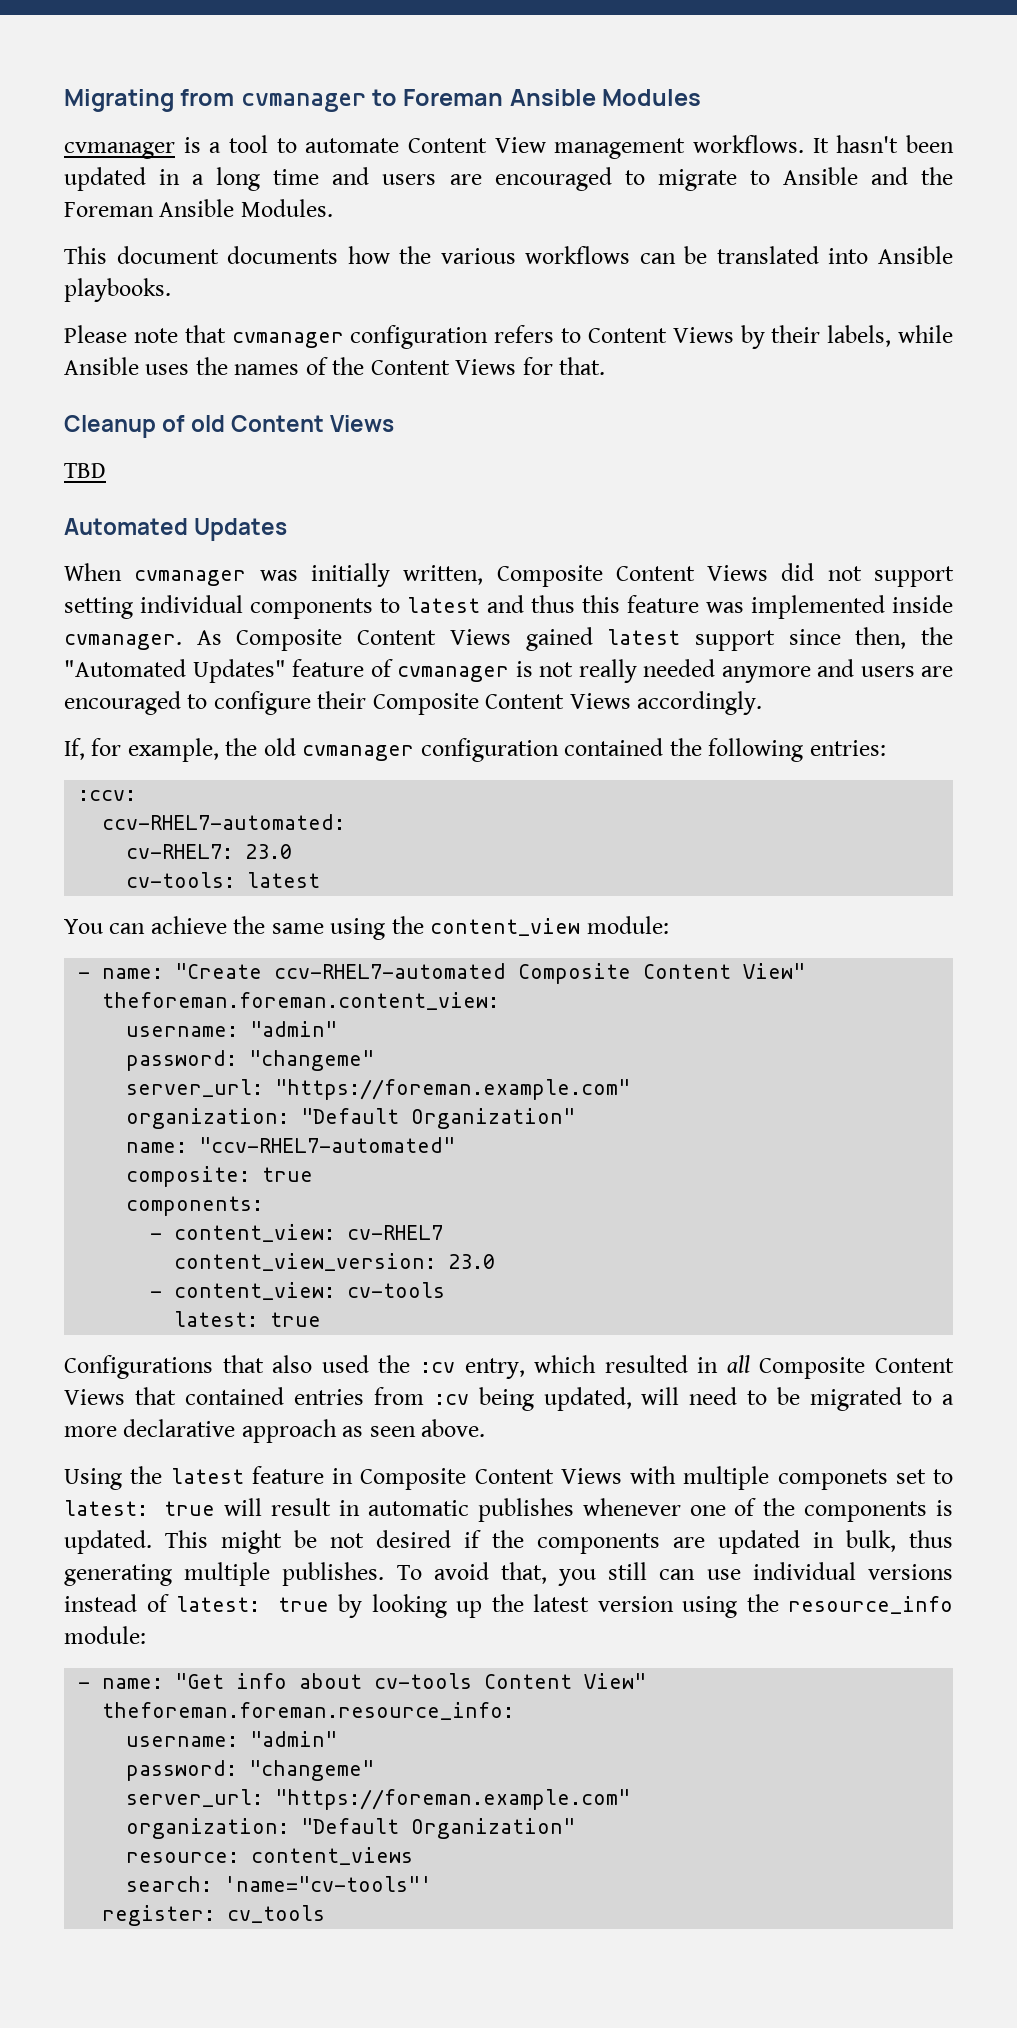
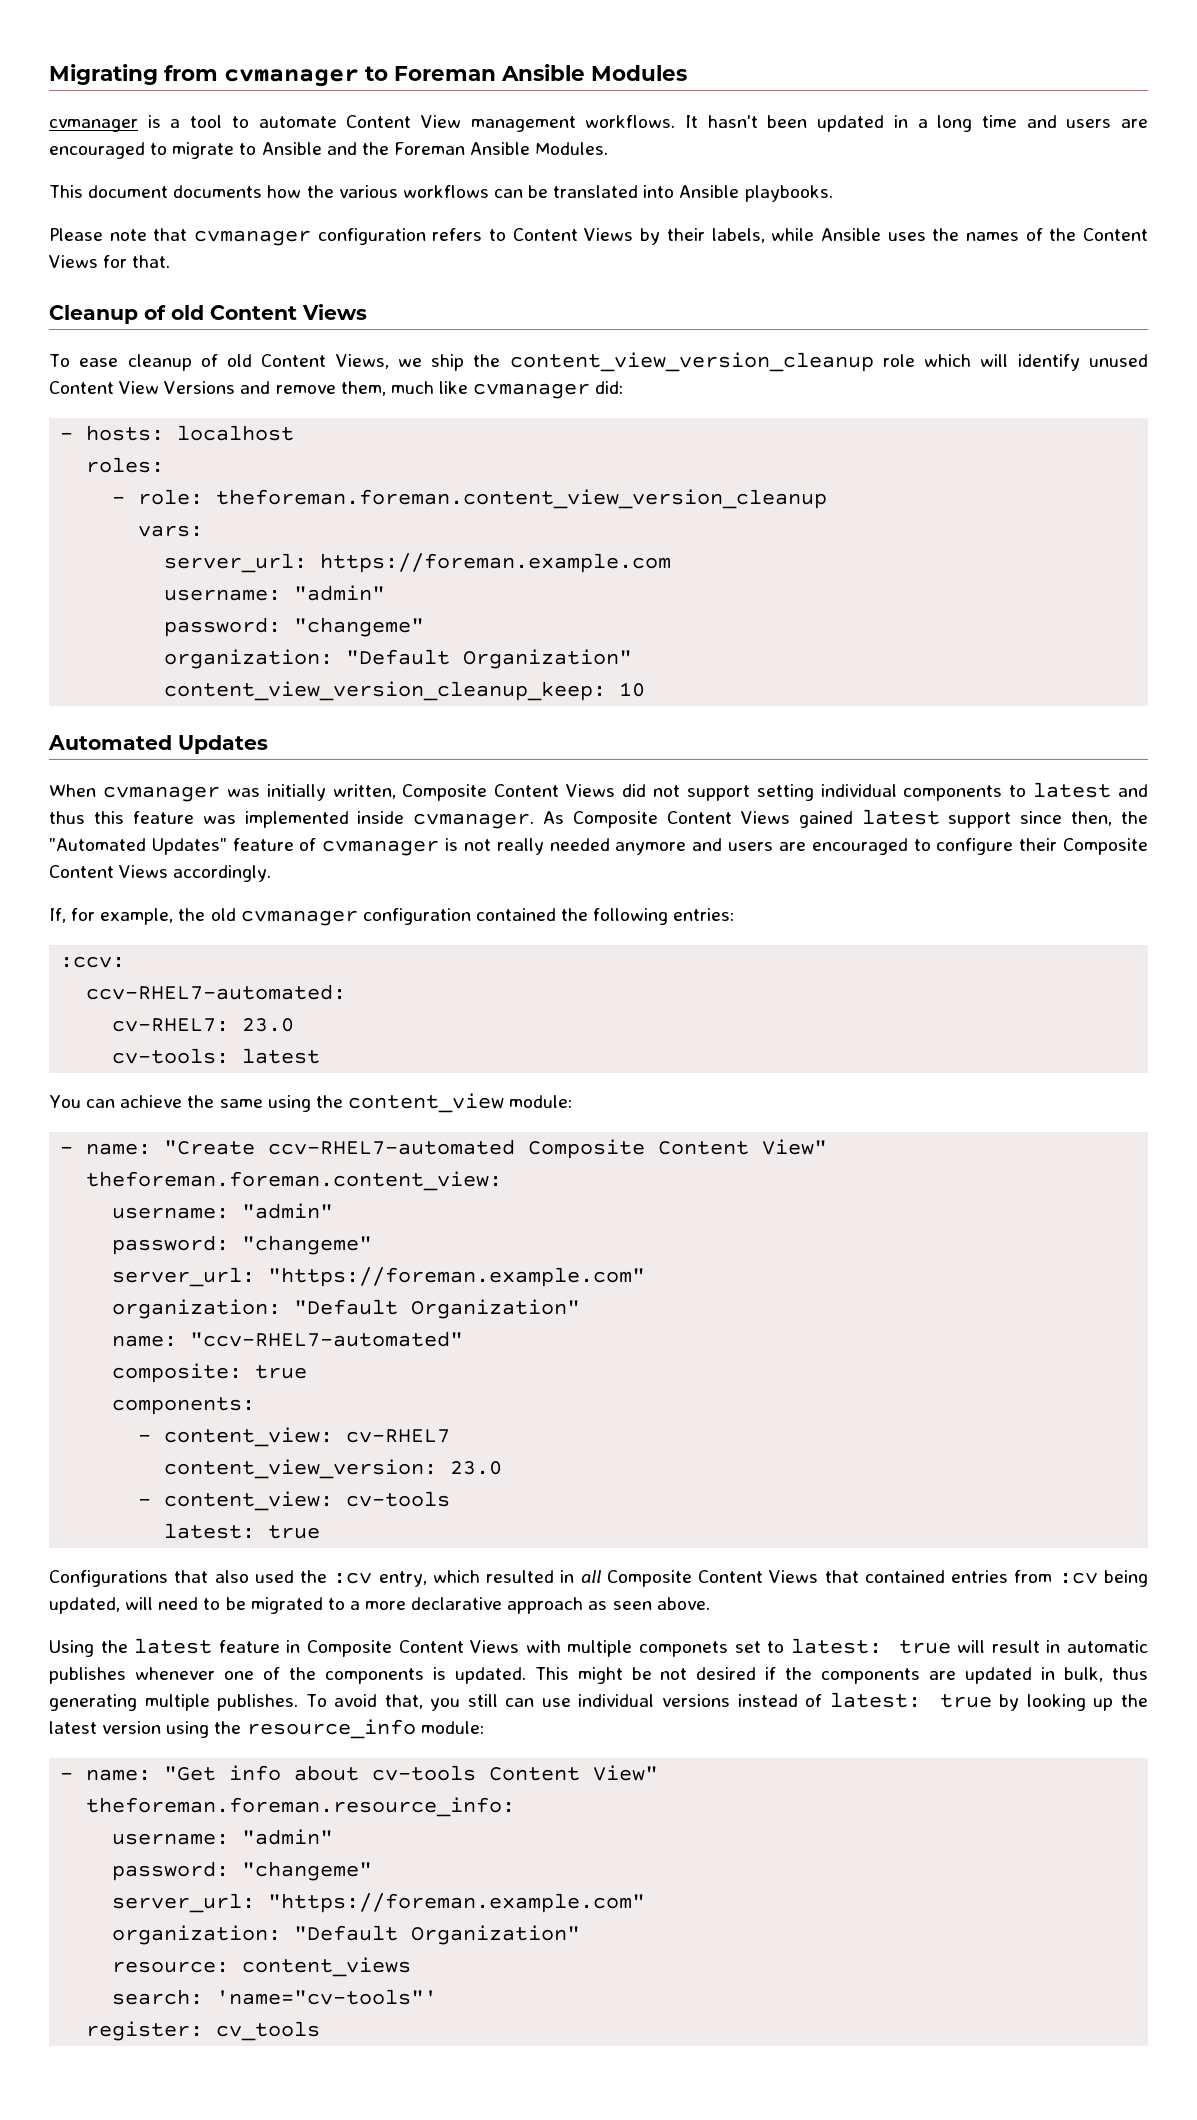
- TBD
+ To ease cleanup of old Content Views, we ship the content_view_version_cleanup role which will identify unused Content View Versions and remove them, much like cvmanager did:
+ - hosts: localhost
+ roles:
+ - role: theforeman.foreman.content_view_version_cleanup
+ vars:
+ server_url: https://foreman.example.com
+ username: "admin"
+ password: "changeme"
+ organization: "Default Organization"
+ content_view_version_cleanup_keep: 10

